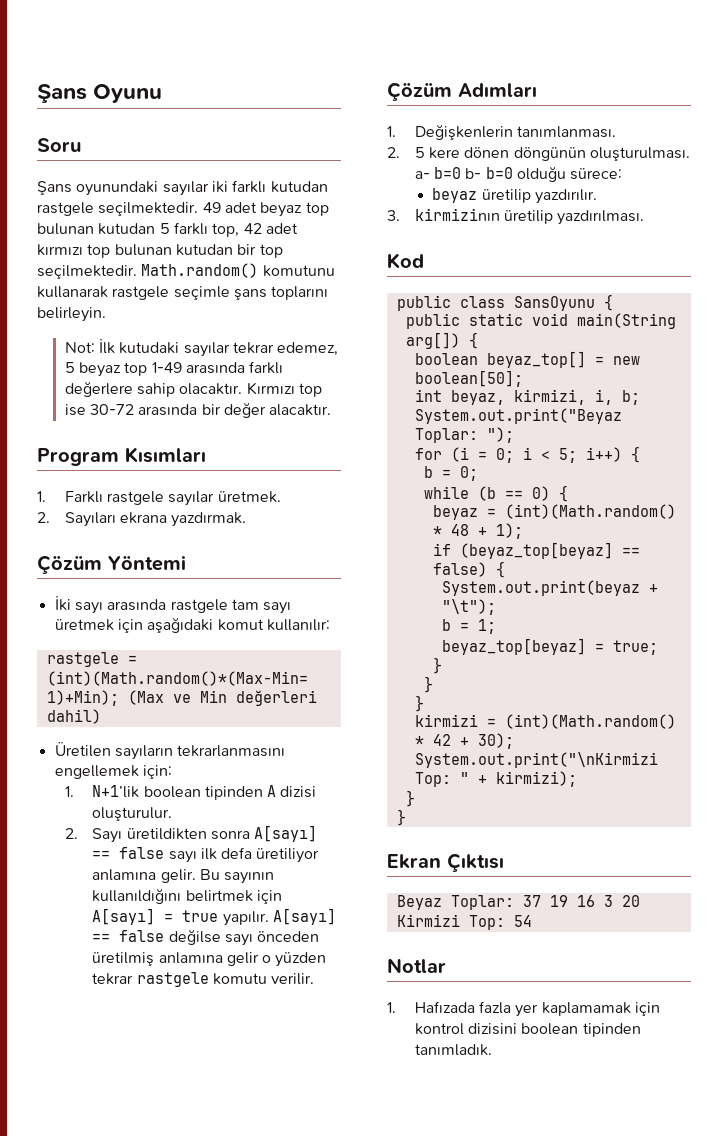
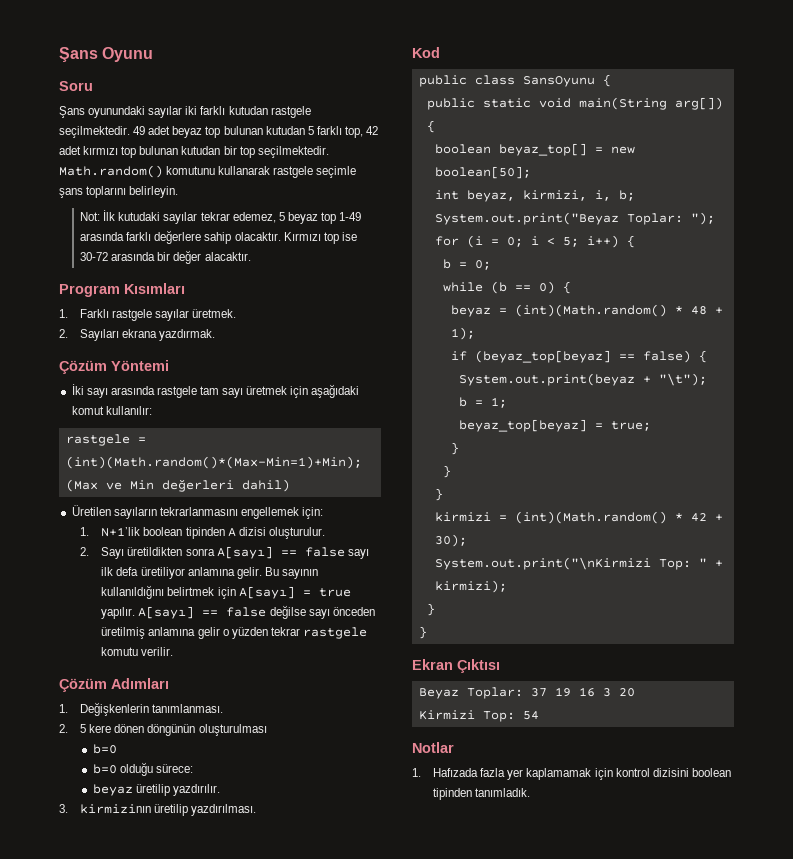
- 2. 5 kere dönen döngünün oluşturulması. a- b=0 b- b=0 olduğu sürece:
+ 2. 5 kere dönen döngünün oluşturulması
+ b=0
+ b=0 olduğu sürece:

